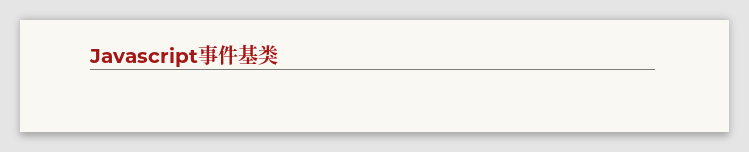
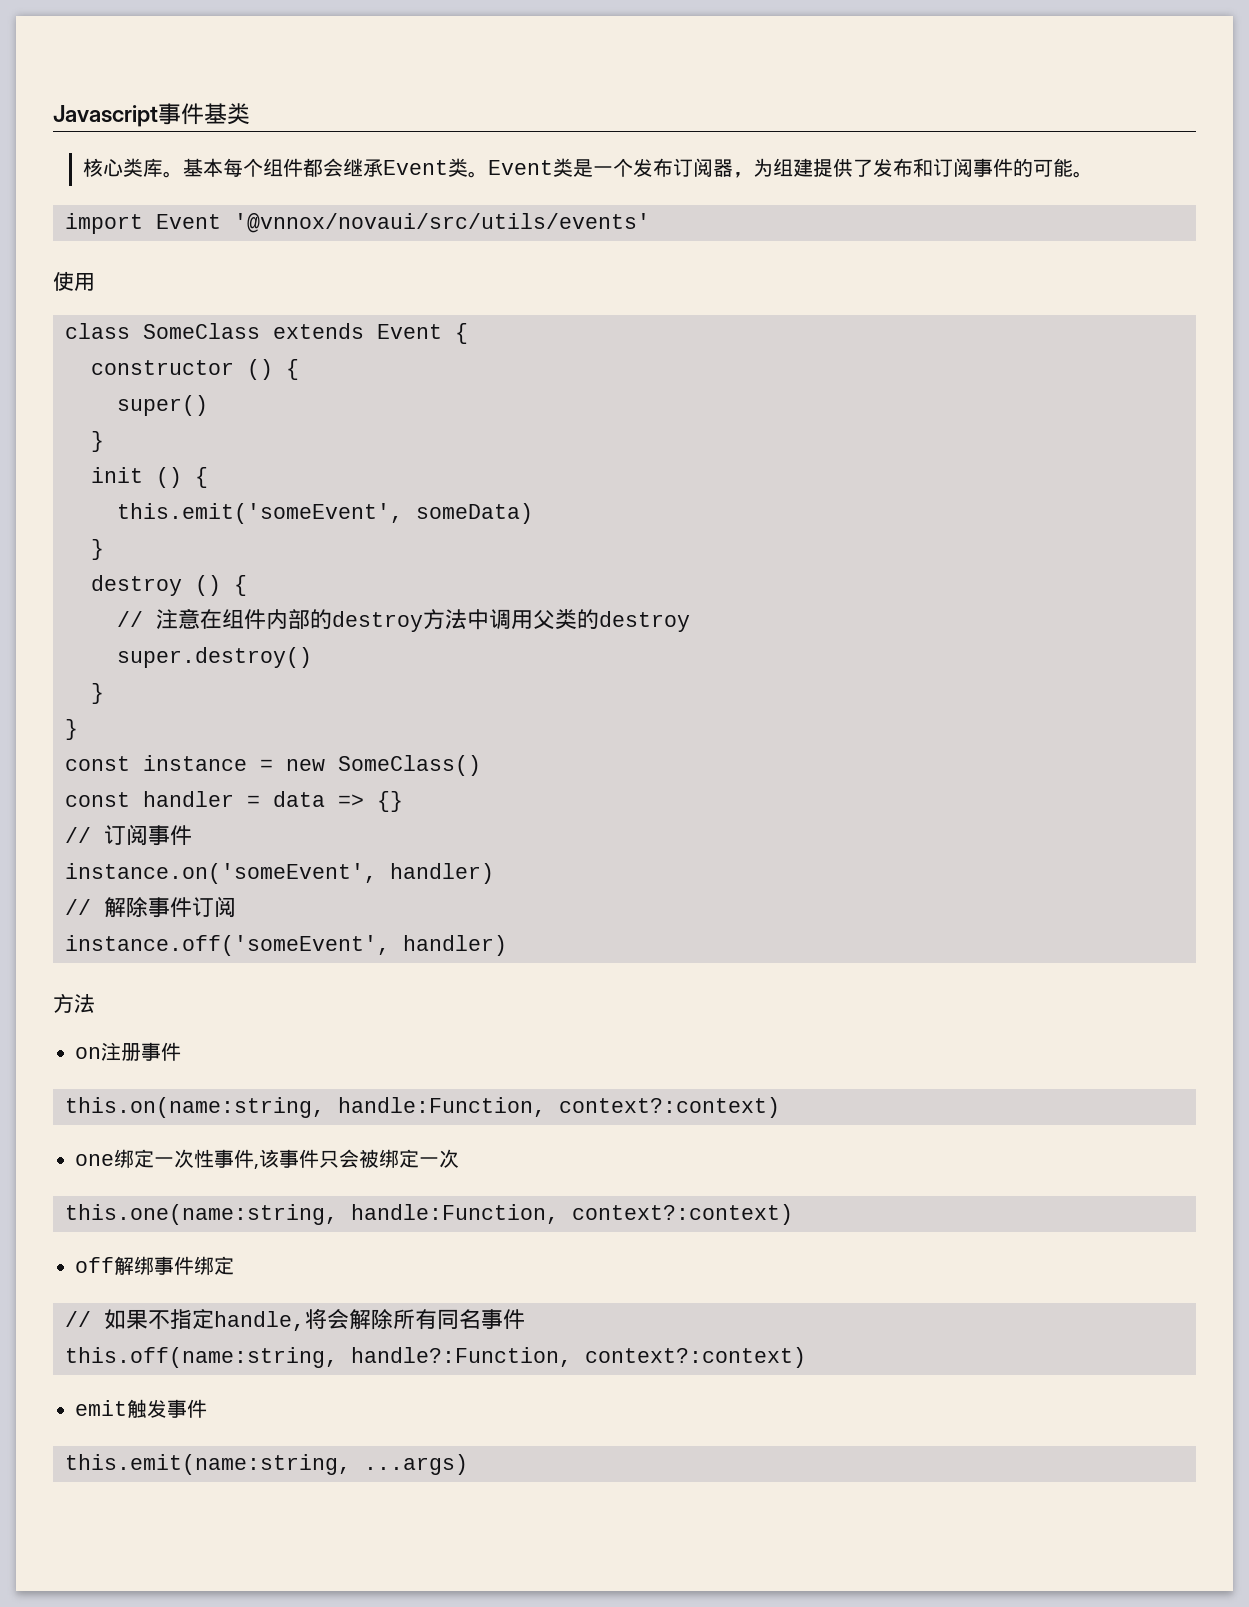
+ 核心类库。基本每个组件都会继承Event类。Event类是一个发布订阅器，为组建提供了发布和订阅事件的可能。
+ import Event '@vnnox/novaui/src/utils/events'
+ 使用
+ class SomeClass extends Event {
+ constructor () {
+ super()
+ }
+ init () {
+ this.emit('someEvent', someData)
+ }
+ destroy () {
+ // 注意在组件内部的destroy方法中调用父类的destroy
+ super.destroy()
+ }
+ }
+ const instance = new SomeClass()
+ const handler = data => {}
+ // 订阅事件
+ instance.on('someEvent', handler)
+ // 解除事件订阅
+ instance.off('someEvent', handler)
+ 方法
+ on注册事件
+ this.on(name:string, handle:Function, context?:context)
+ one绑定一次性事件,该事件只会被绑定一次
+ this.one(name:string, handle:Function, context?:context)
+ off解绑事件绑定
+ // 如果不指定handle,将会解除所有同名事件
+ this.off(name:string, handle?:Function, context?:context)
+ emit触发事件
+ this.emit(name:string, ...args)

